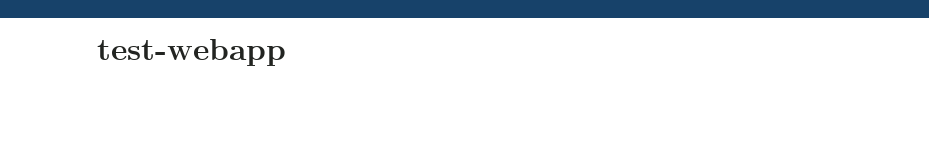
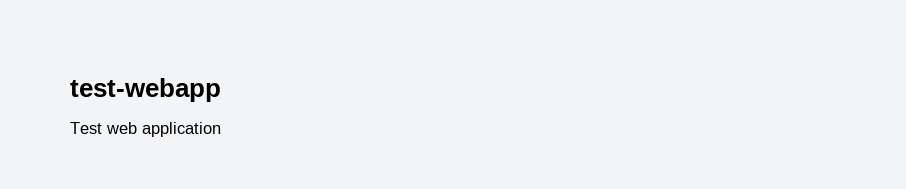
+ Test web application

